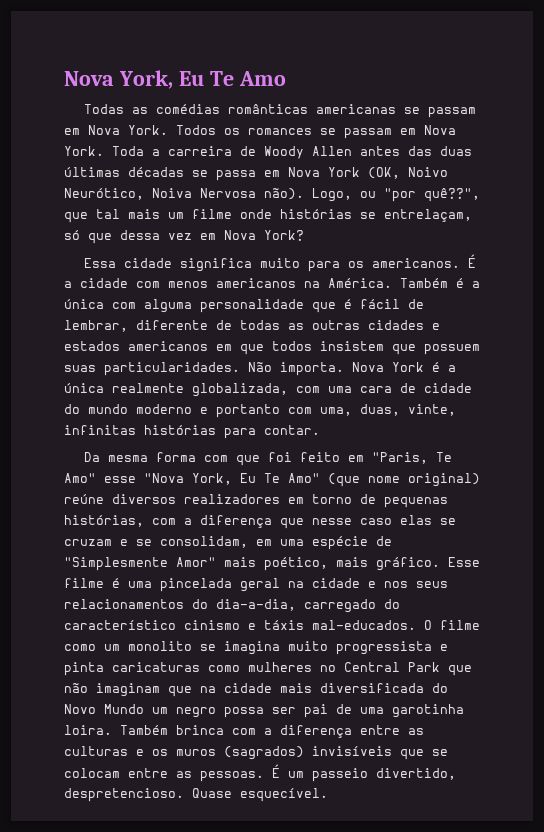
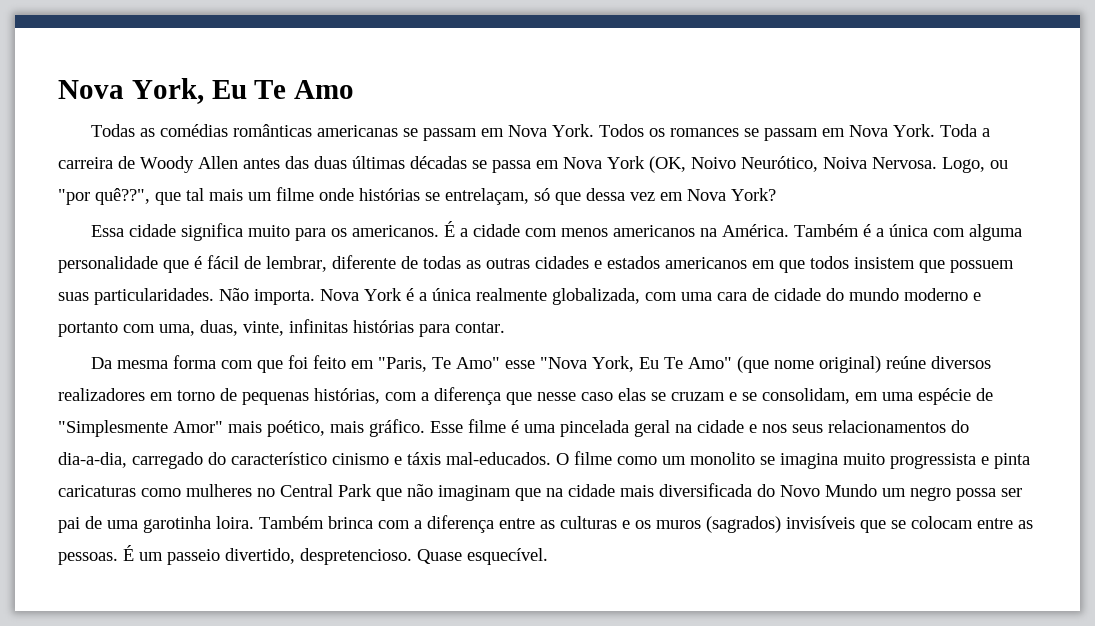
- Toda a carreira de Woody Allen antes das duas últimas décadas se passa em Nova York (OK, Noivo Neurótico, Noiva Nervosa não).
+ Toda a carreira de Woody Allen antes das duas últimas décadas se passa em Nova York (OK, Noivo Neurótico, Noiva Nervosa.

